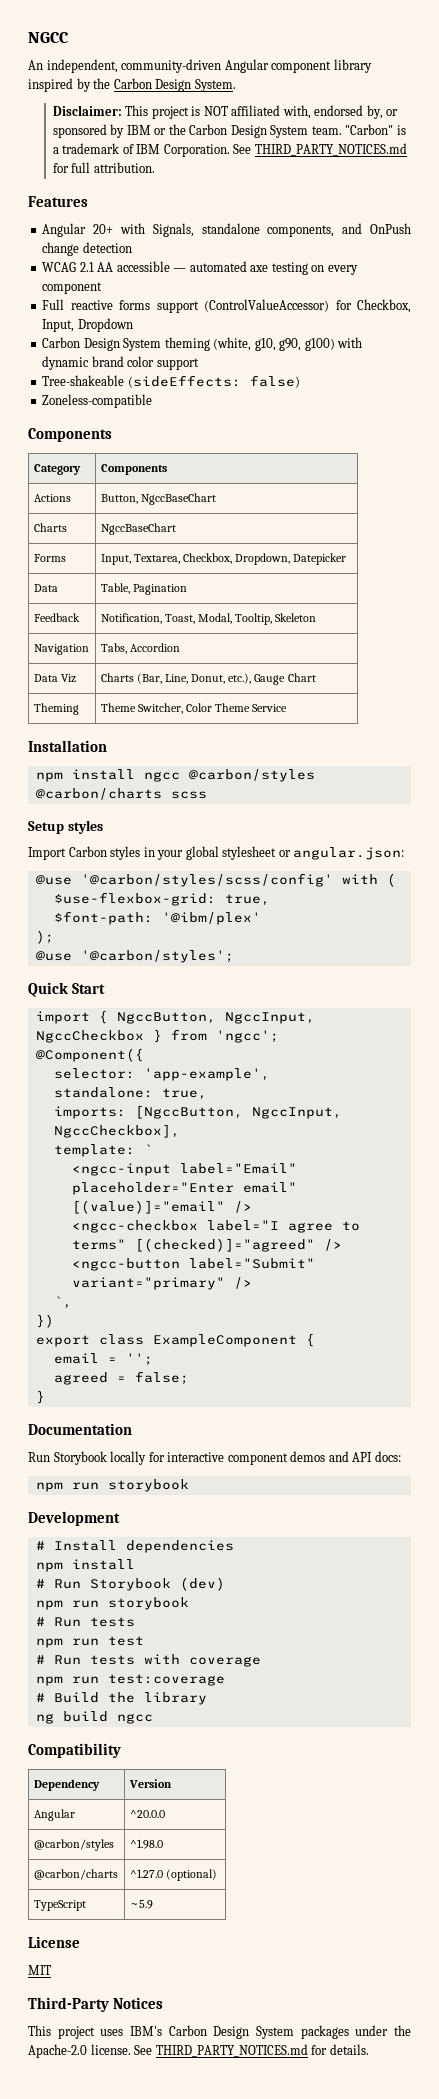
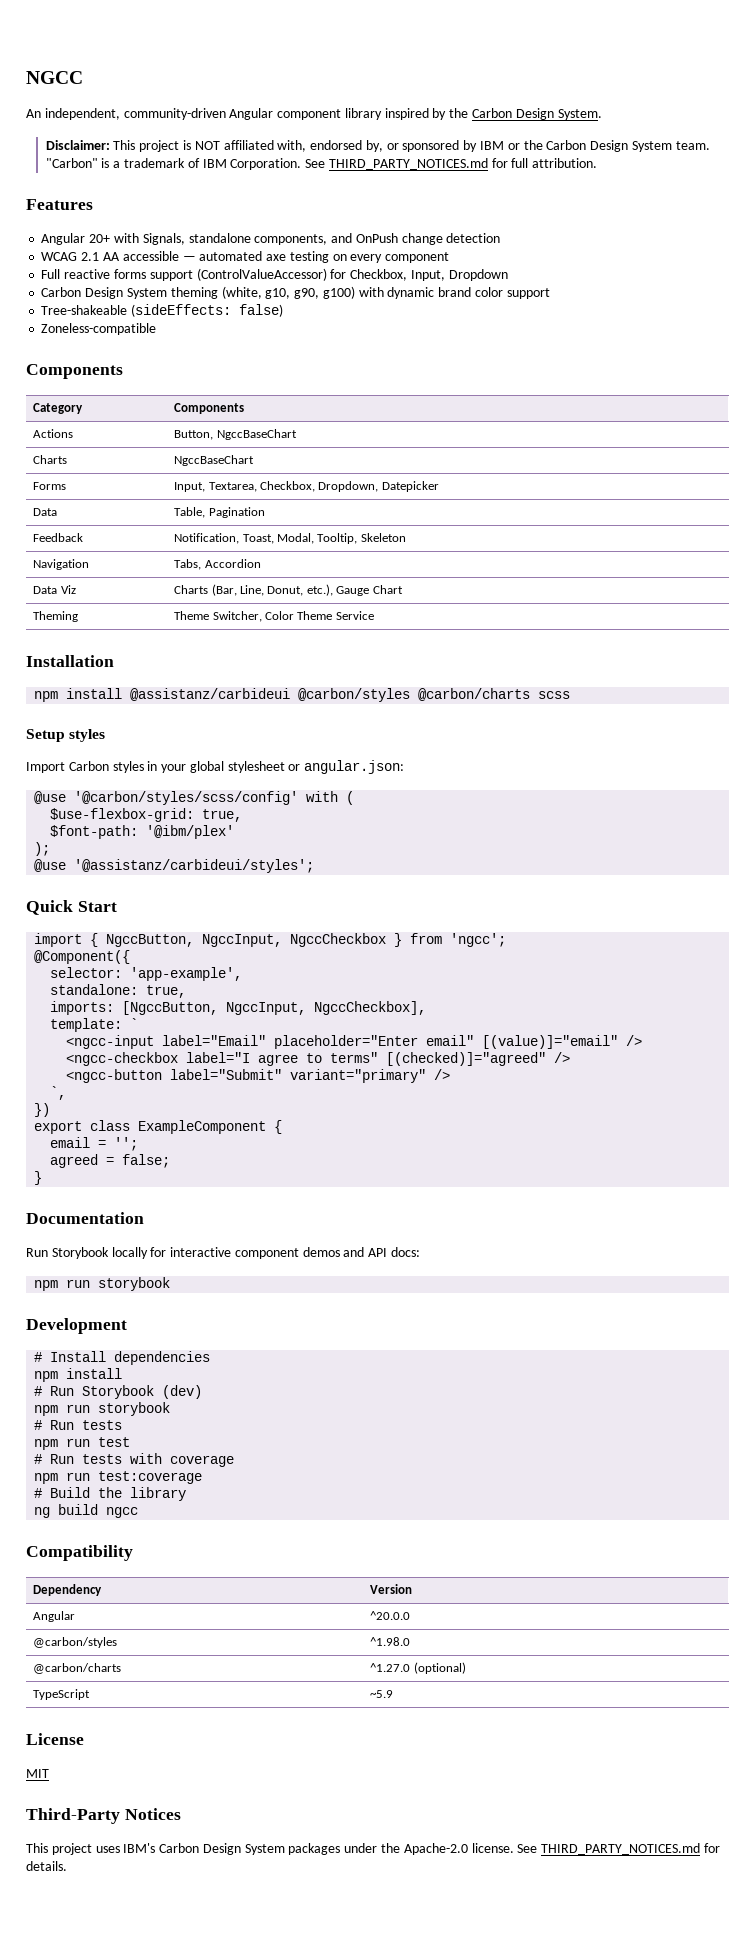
- npm install ngcc @carbon/styles @carbon/charts scss
+ npm install @assistanz/carbideui @carbon/styles @carbon/charts scss
- @use '@carbon/styles';
+ @use '@assistanz/carbideui/styles';

